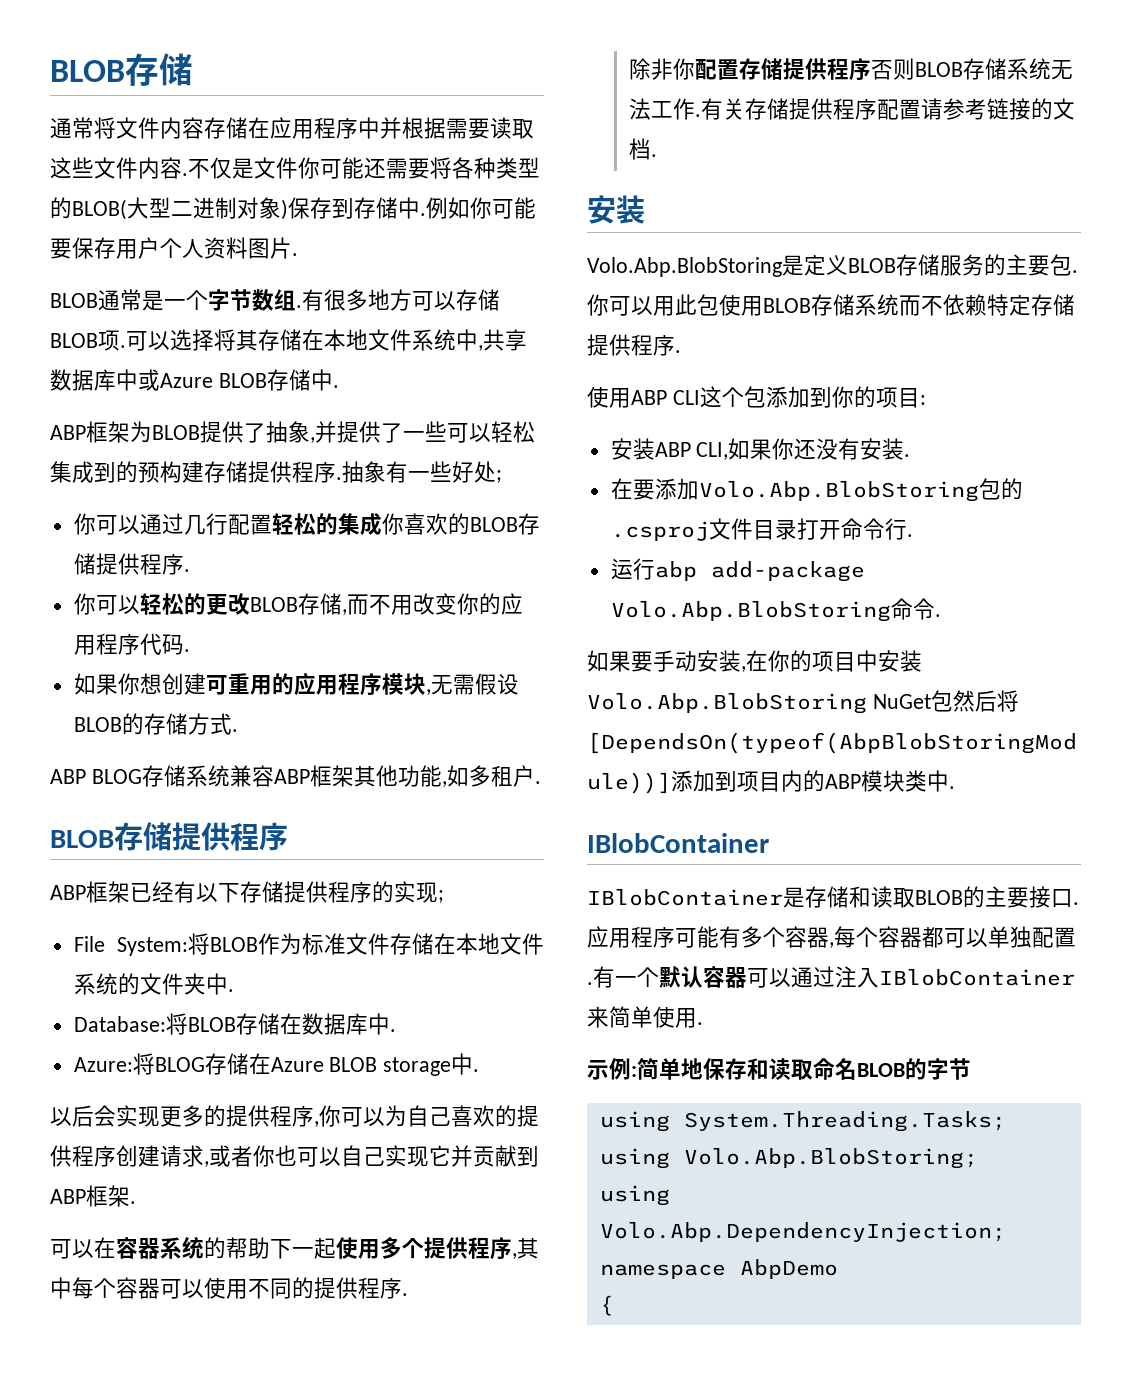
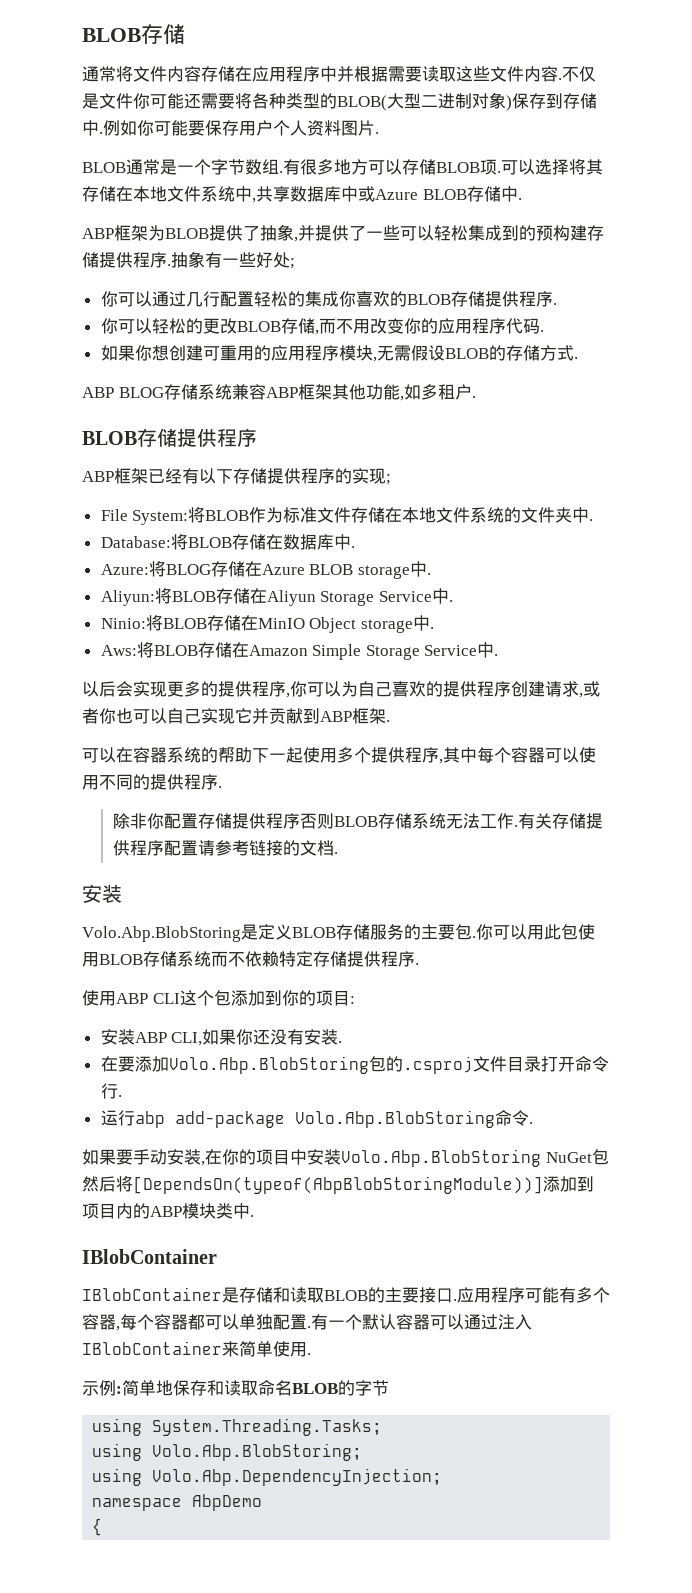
+ Aliyun:将BLOB存储在Aliyun Storage Service中.
+ Ninio:将BLOB存储在MinIO Object storage中.
+ Aws:将BLOB存储在Amazon Simple Storage Service中.

